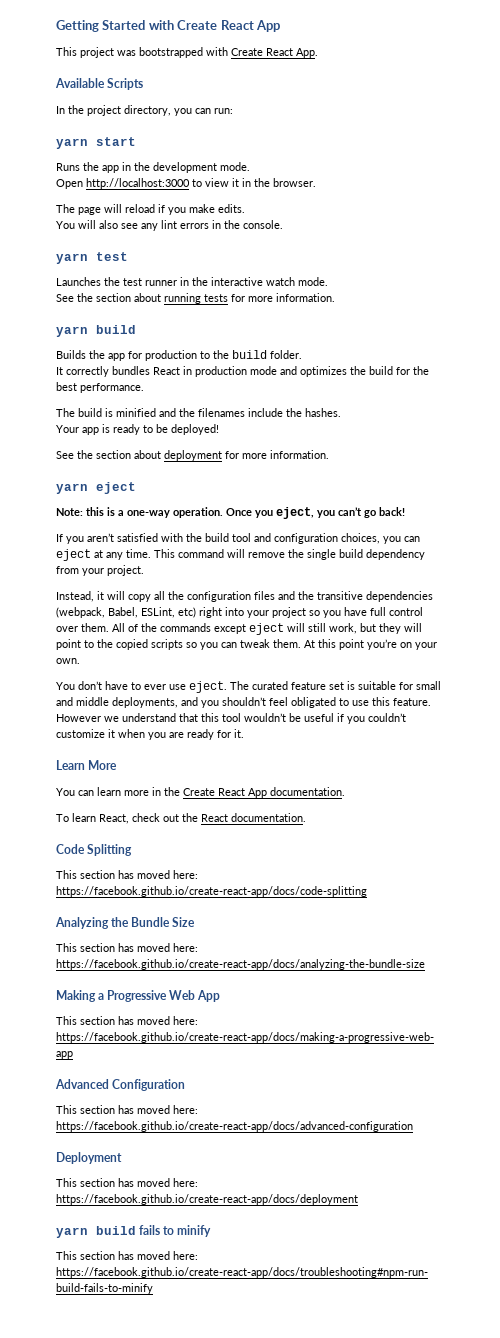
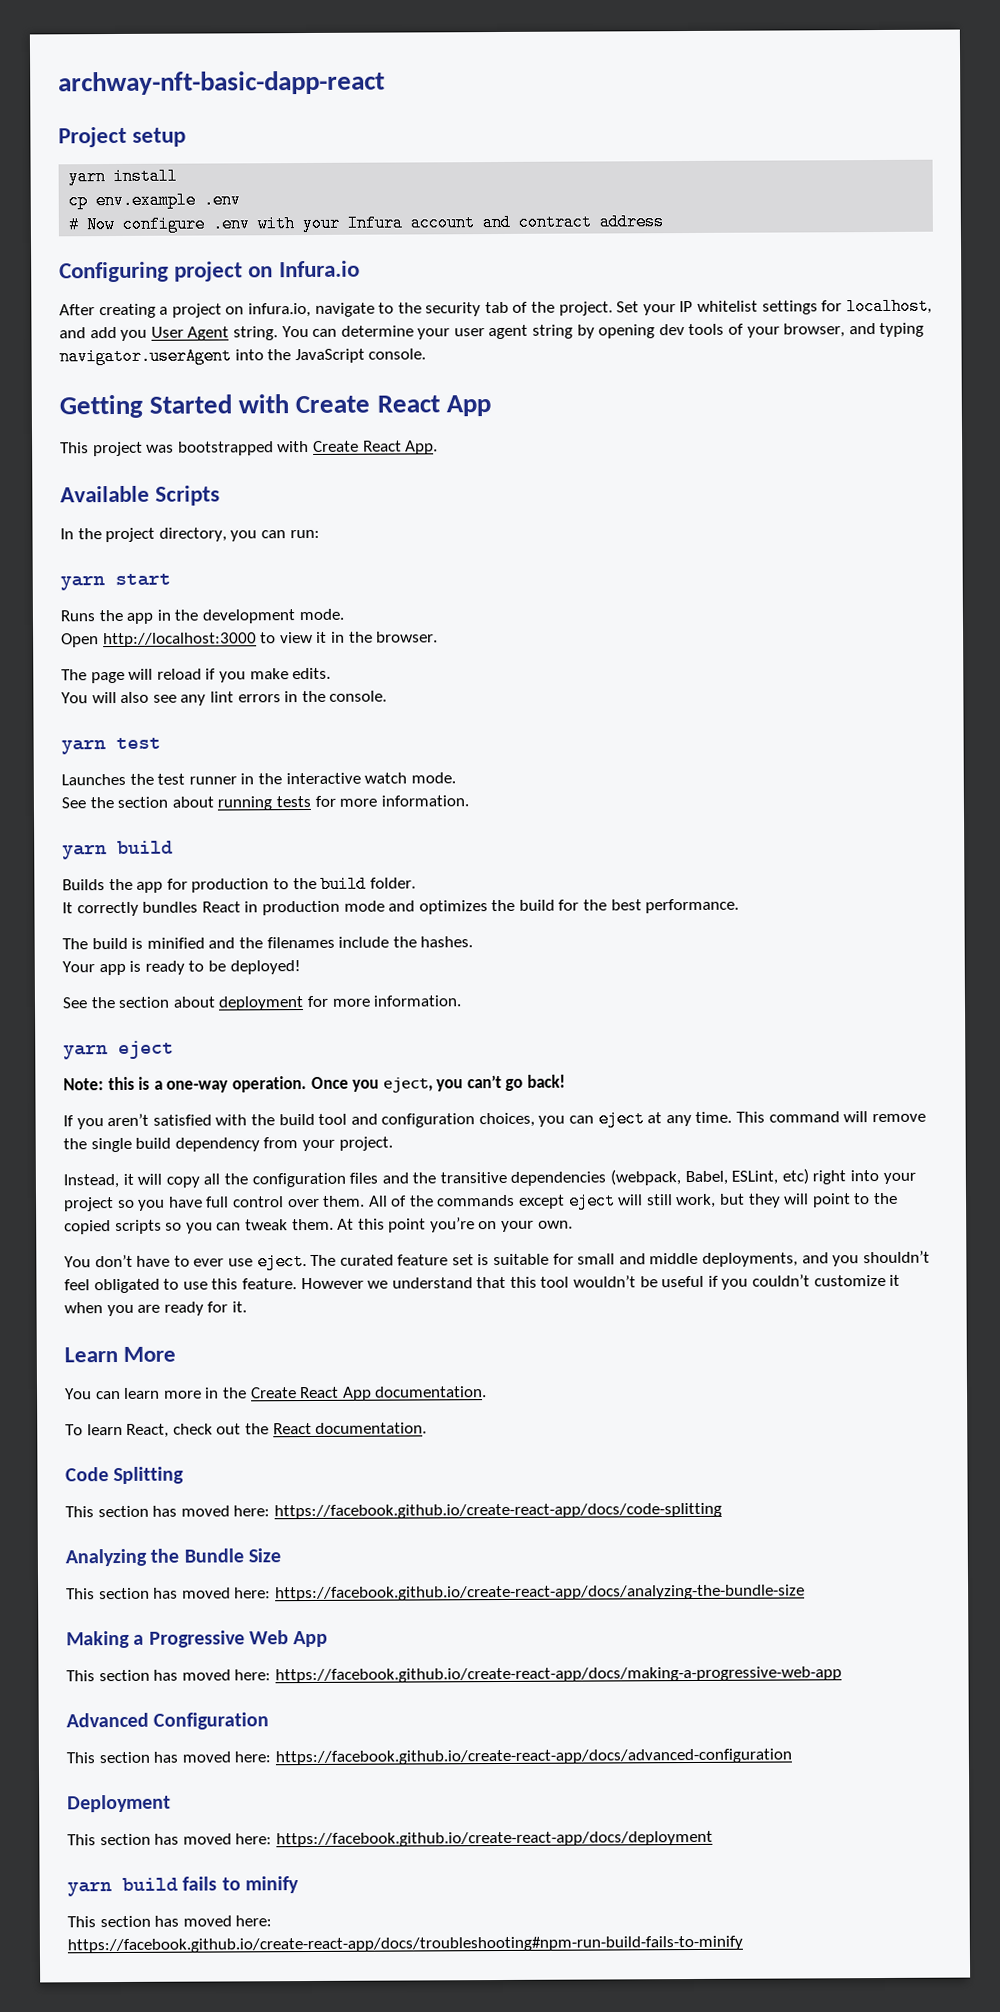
+ archway-nft-basic-dapp-react
+ Project setup
+ yarn install
+ cp env.example .env
+ # Now configure .env with your Infura account and contract address
+ Configuring project on Infura.io
+ After creating a project on infura.io, navigate to the security tab of the project. Set your IP whitelist settings for localhost, and add you User Agent string. You can determine your user agent string by opening dev tools of your browser, and typing navigator.userAgent into the JavaScript console.

